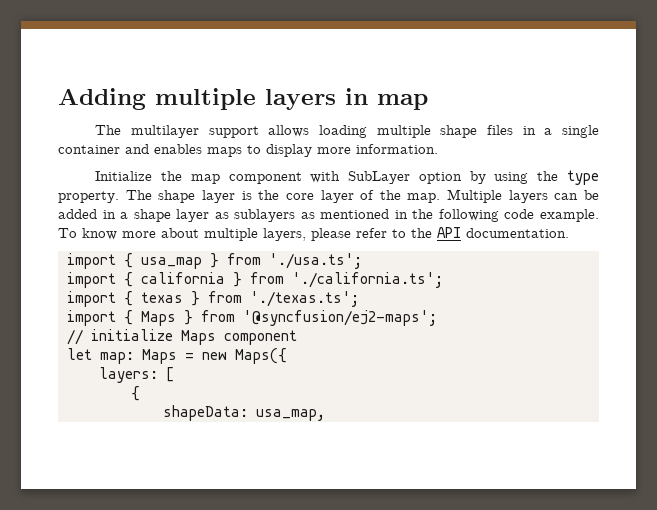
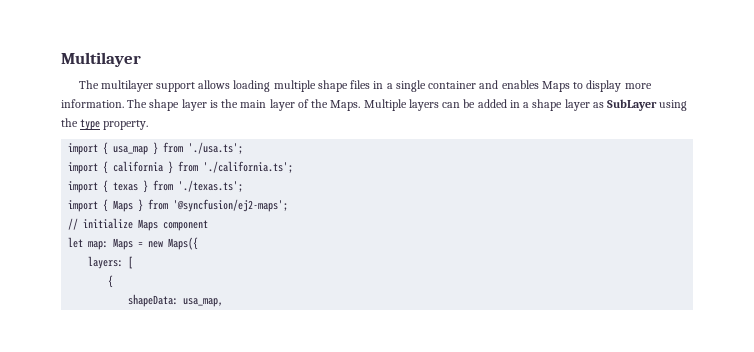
- Adding multiple layers in map
+ Multilayer
- The multilayer support allows loading multiple shape files in a single container and enables maps to display more information.
- Initialize the map component with SubLayer option by using the type property.
+ The multilayer support allows loading multiple shape files in a single container and enables Maps to display more information.
- The shape layer is the core layer of the map.
+ The shape layer is the main layer of the Maps.
- Multiple layers can be added in a shape layer as sublayers as mentioned in the following code example. To know more about multiple layers, please refer to the API documentation.
+ Multiple layers can be added in a shape layer as SubLayer using the type property.

